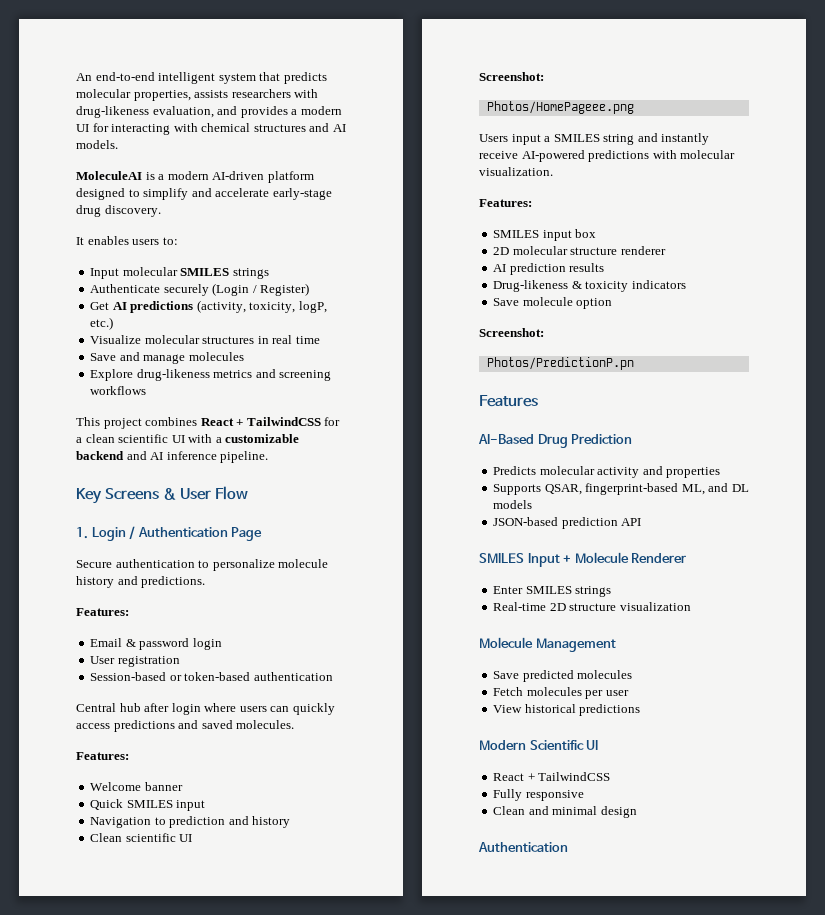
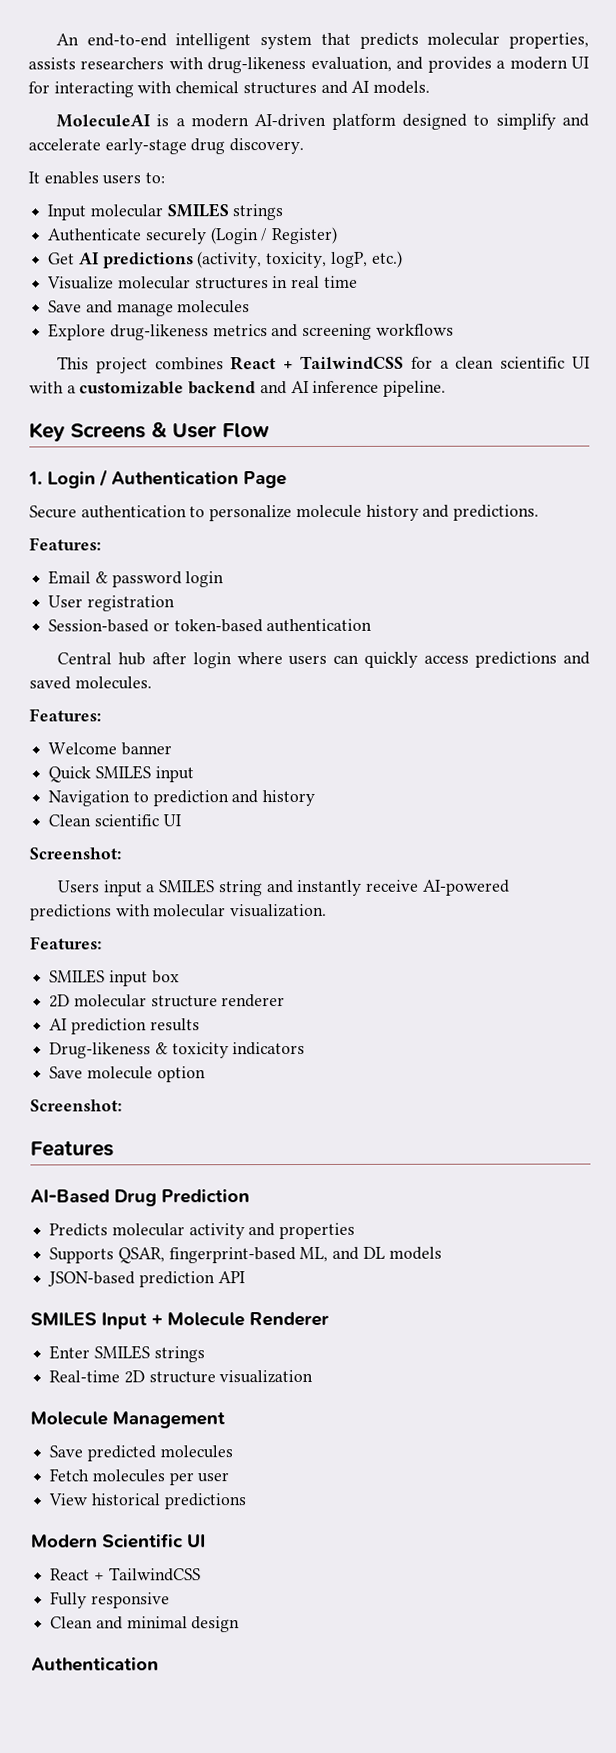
- Photos/HomePageee.png
- Photos/PredictionP.pn

